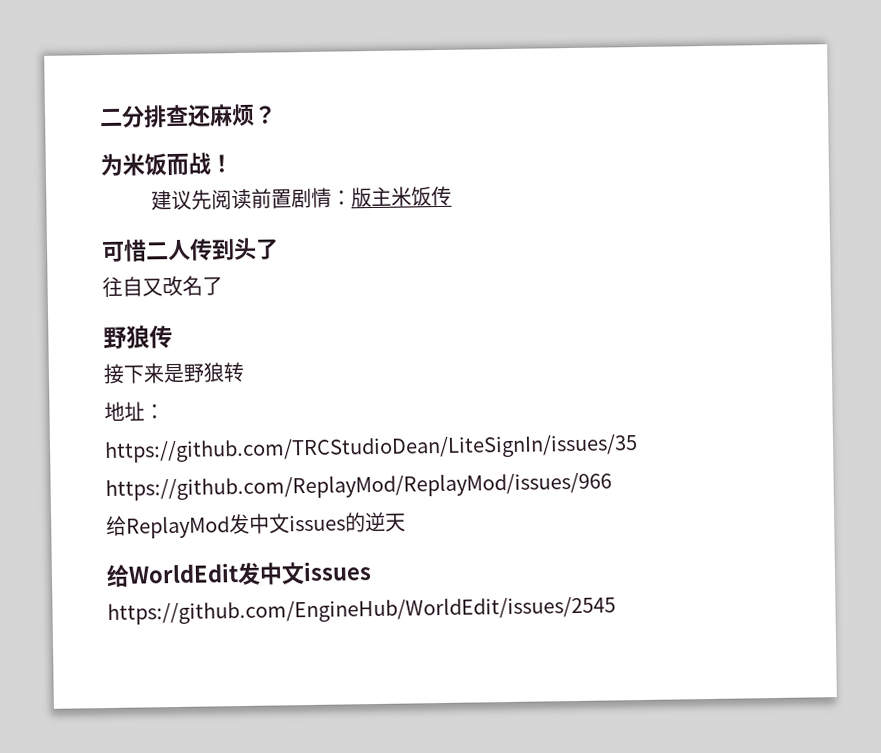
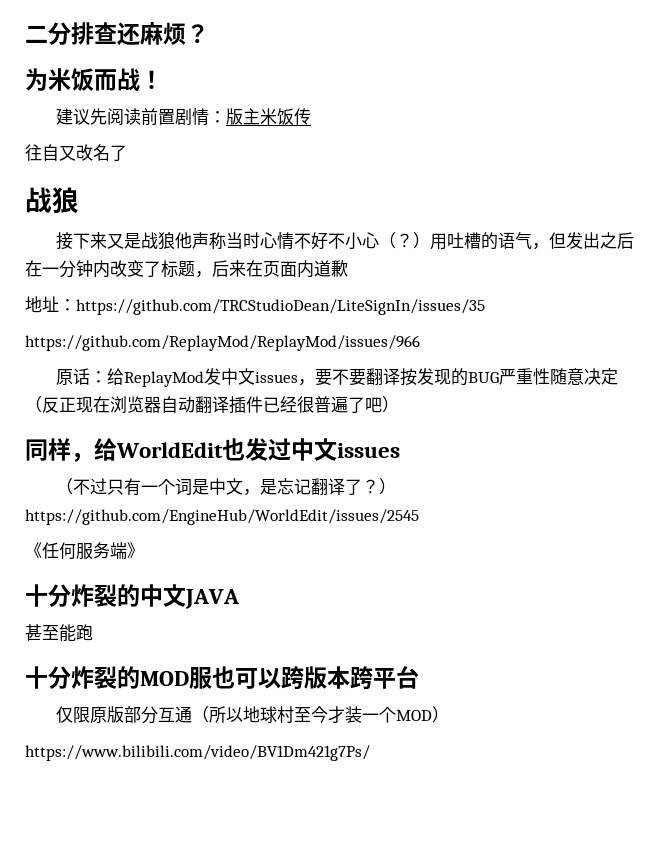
- 可惜二人传到头了
  往自又改名了
- 野狼传
+ 战狼
- 接下来是野狼转
+ 接下来又是战狼他声称当时心情不好不小心（？）用吐槽的语气，但发出之后在一分钟内改变了标题，后来在页面内道歉
- 地址：
- https://github.com/TRCStudioDean/LiteSignIn/issues/35
+ 地址：https://github.com/TRCStudioDean/LiteSignIn/issues/35
- 给ReplayMod发中文issues的逆天
- 给WorldEdit发中文issues
- https://github.com/EngineHub/WorldEdit/issues/2545
+ 原话：给ReplayMod发中文issues，要不要翻译按发现的BUG严重性随意决定（反正现在浏览器自动翻译插件已经很普遍了吧）
+ 同样，给WorldEdit也发过中文issues
+ （不过只有一个词是中文，是忘记翻译了？）https://github.com/EngineHub/WorldEdit/issues/2545
+ 《任何服务端》
+ 十分炸裂的中文JAVA
+ 甚至能跑
+ 十分炸裂的MOD服也可以跨版本跨平台
+ 仅限原版部分互通（所以地球村至今才装一个MOD）
+ https://www.bilibili.com/video/BV1Dm421g7Ps/

